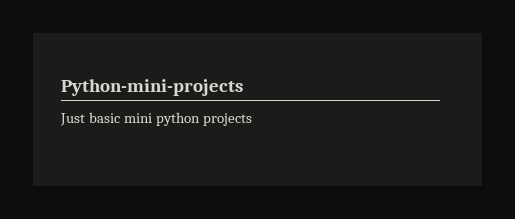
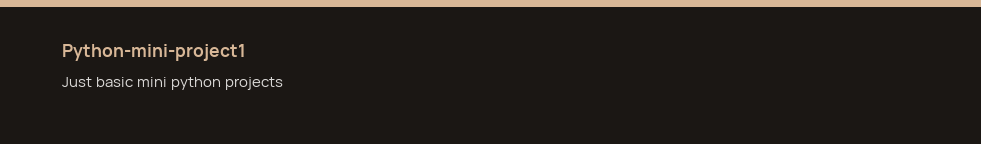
- Python-mini-projects
+ Python-mini-project1

